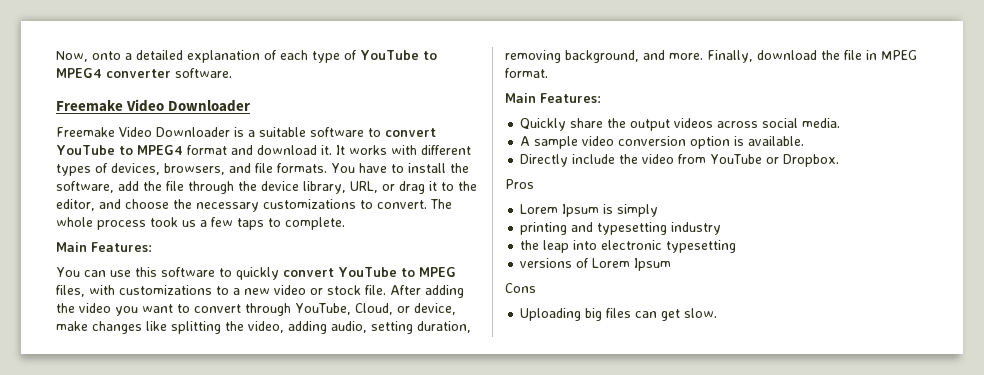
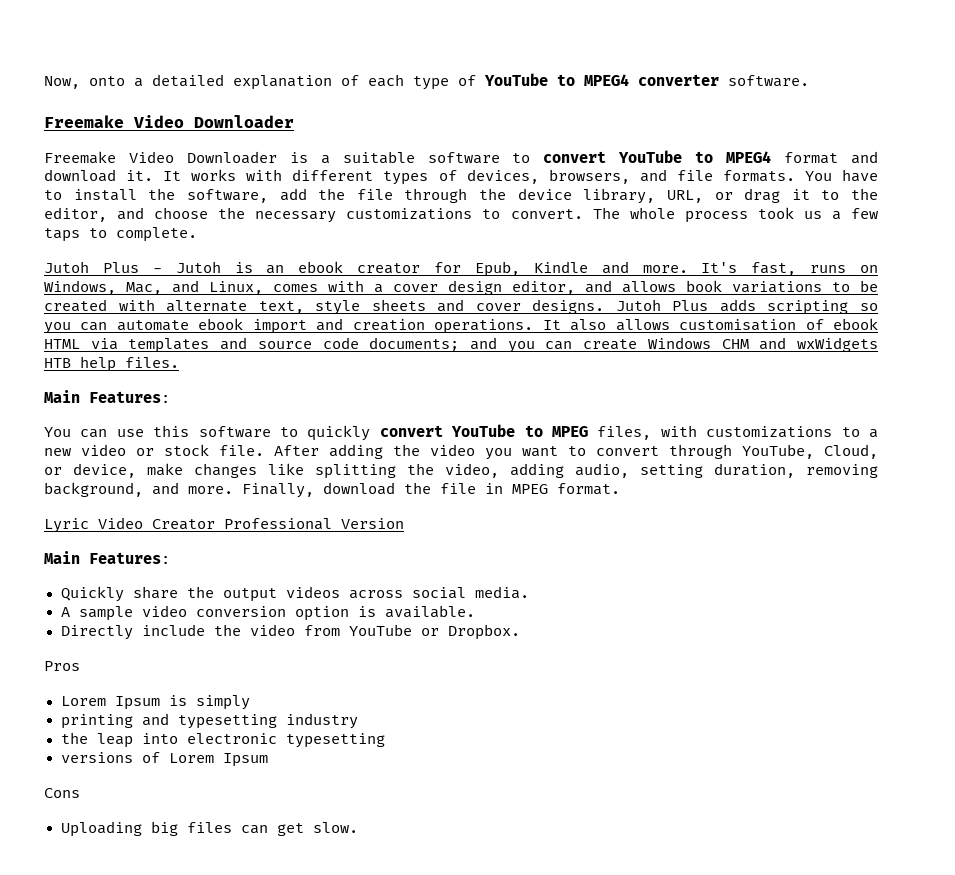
+ Jutoh Plus - Jutoh is an ebook creator for Epub, Kindle and more. It's fast, runs on Windows, Mac, and Linux, comes with a cover design editor, and allows book variations to be created with alternate text, style sheets and cover designs. Jutoh Plus adds scripting so you can automate ebook import and creation operations. It also allows customisation of ebook HTML via templates and source code documents; and you can create Windows CHM and wxWidgets HTB help files.
+ Lyric Video Creator Professional Version

